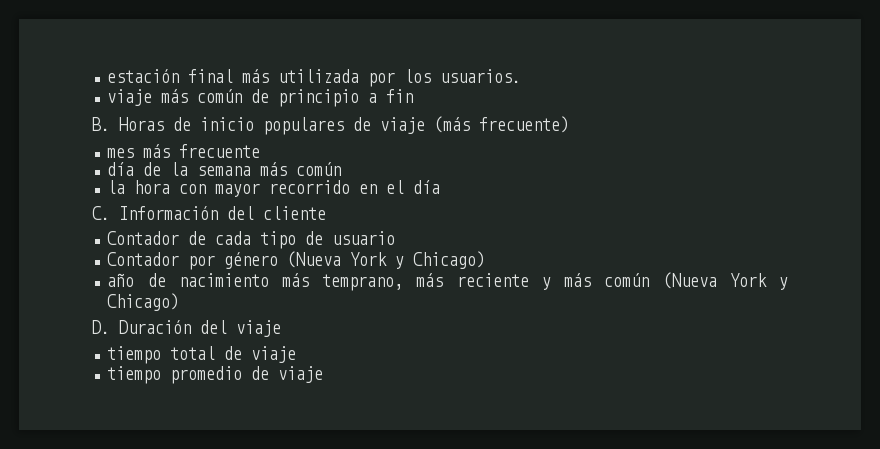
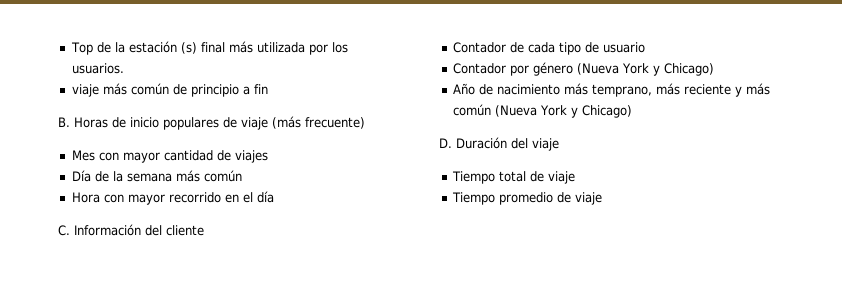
- estación final más utilizada por los usuarios.
+ Top de la estación (s) final más utilizada por los usuarios.
- mes más frecuente
- día de la semana más común
+ Mes con mayor cantidad de viajes
+ Día de la semana más común
- la hora con mayor recorrido en el día
+ Hora con mayor recorrido en el día
- año de nacimiento más temprano, más reciente y más común (Nueva York y Chicago)
+ Año de nacimiento más temprano, más reciente y más común (Nueva York y Chicago)
- tiempo total de viaje
+ Tiempo total de viaje
- tiempo promedio de viaje
+ Tiempo promedio de viaje

